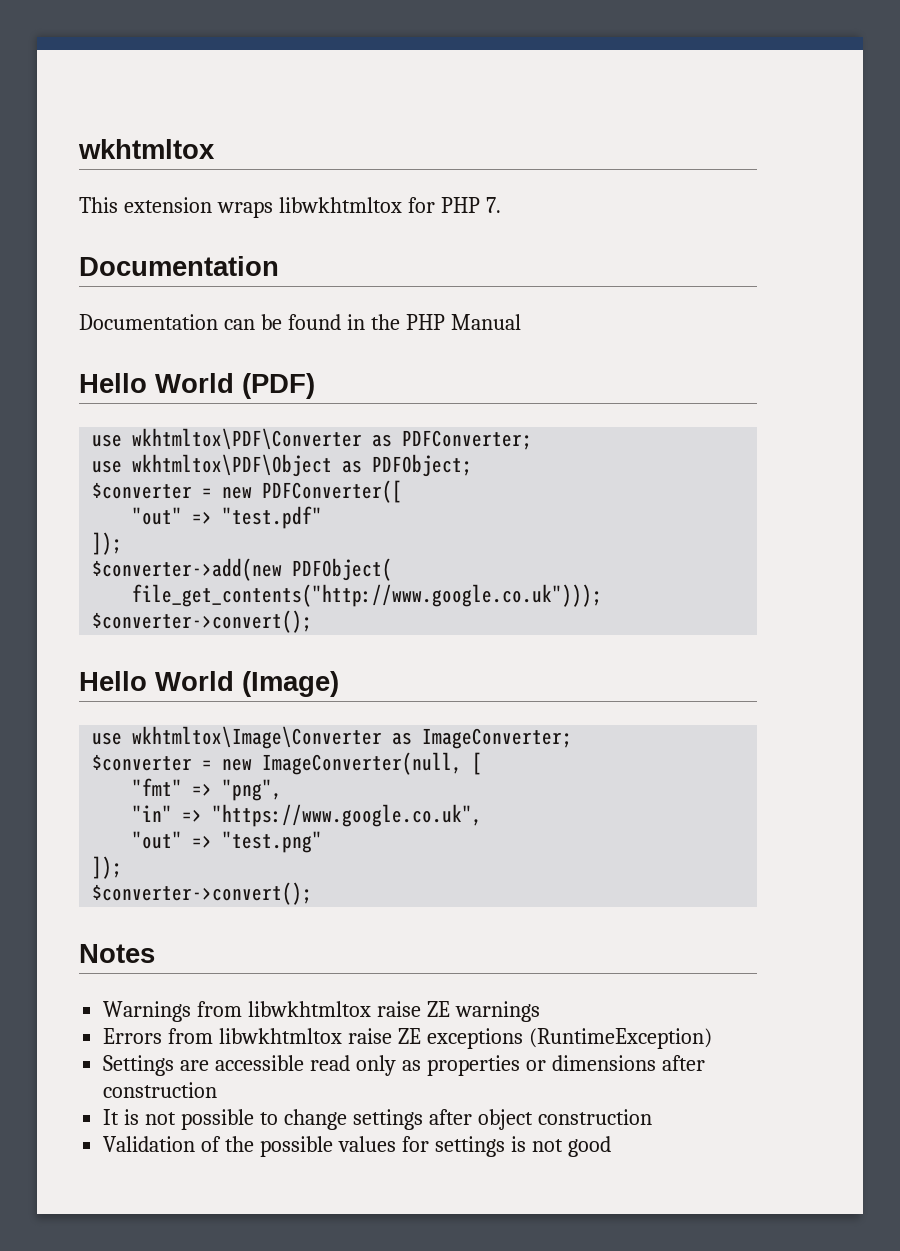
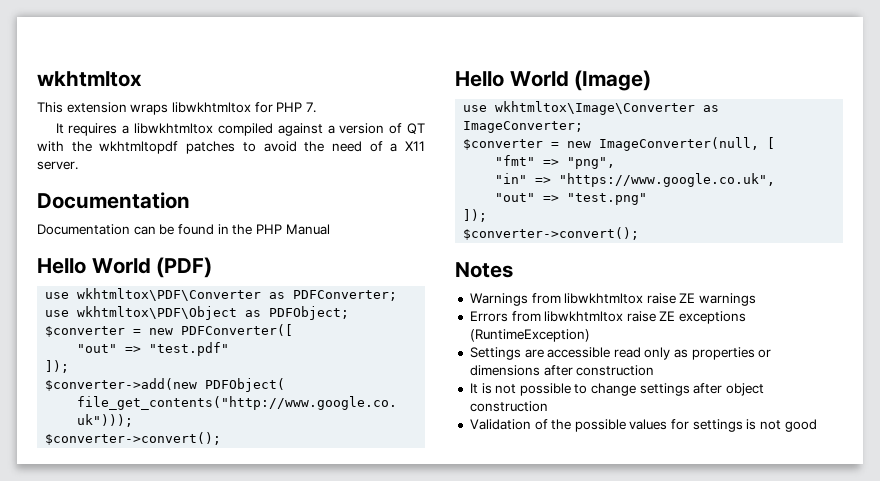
+ It requires a libwkhtmltox compiled against a version of QT with the wkhtmltopdf patches to avoid the need of a X11 server.

